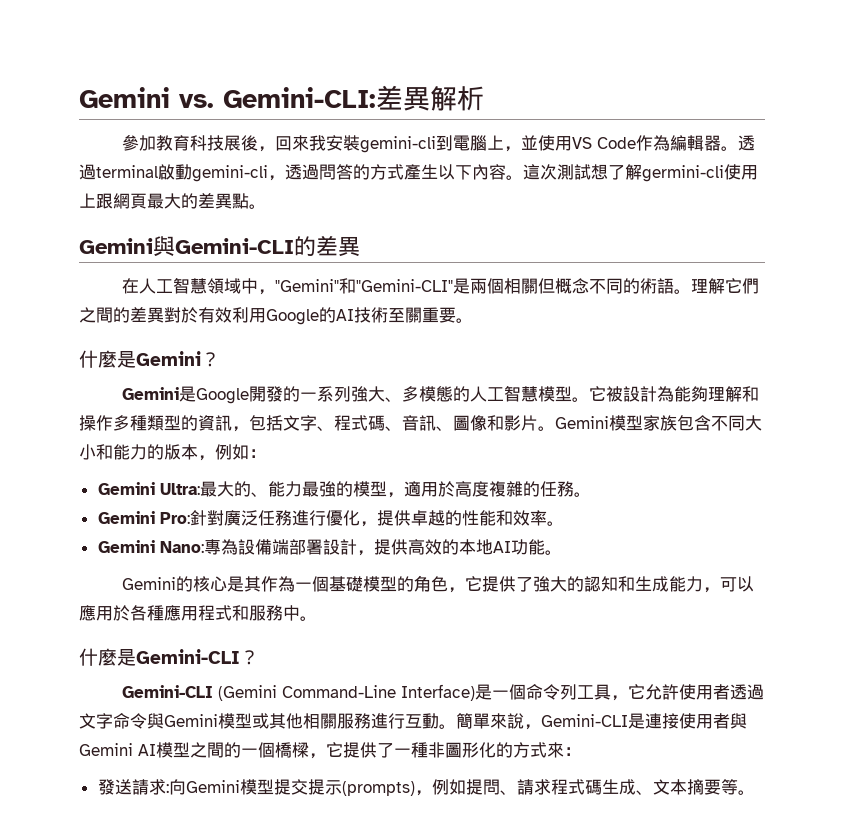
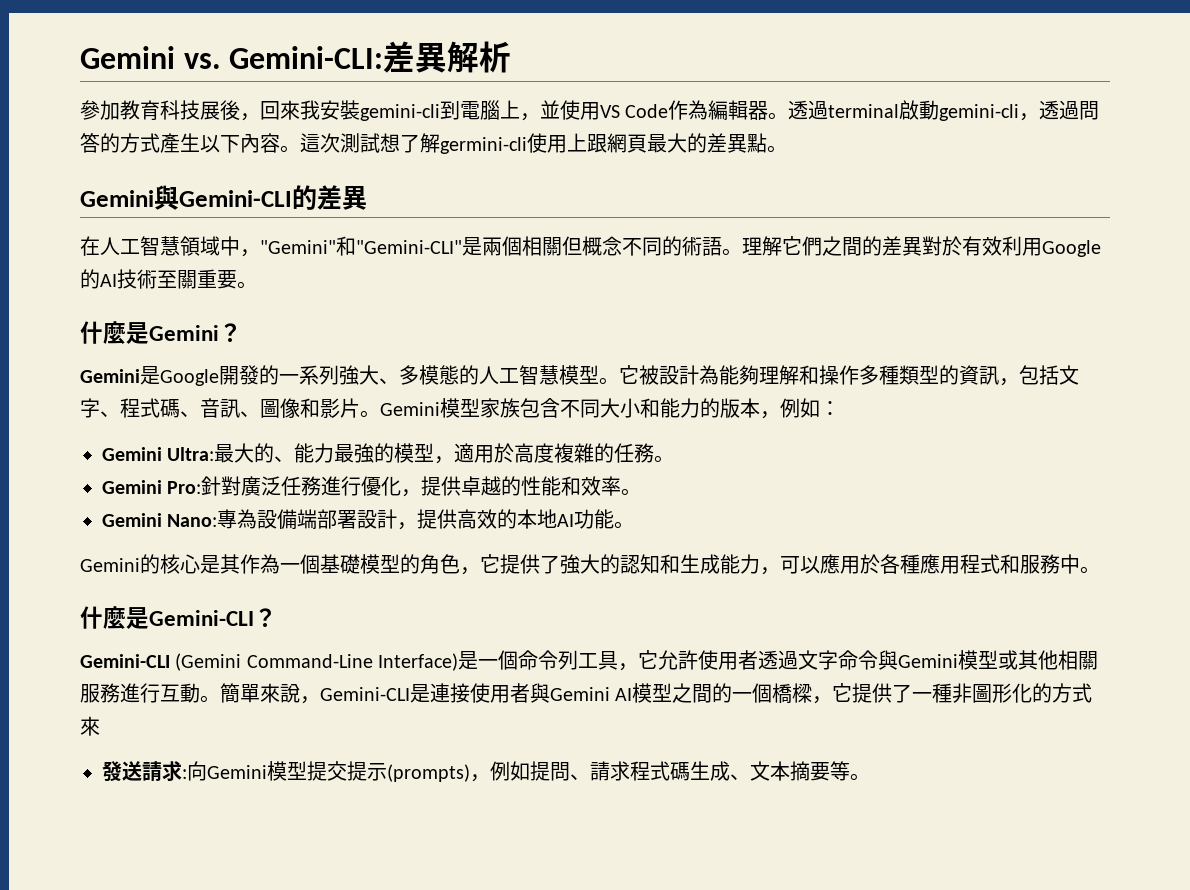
- 簡單來說，Gemini-CLI是連接使用者與Gemini AI模型之間的一個橋樑，它提供了一種非圖形化的方式來：
+ 簡單來說，Gemini-CLI是連接使用者與Gemini AI模型之間的一個橋樑，它提供了一種非圖形化的方式來

